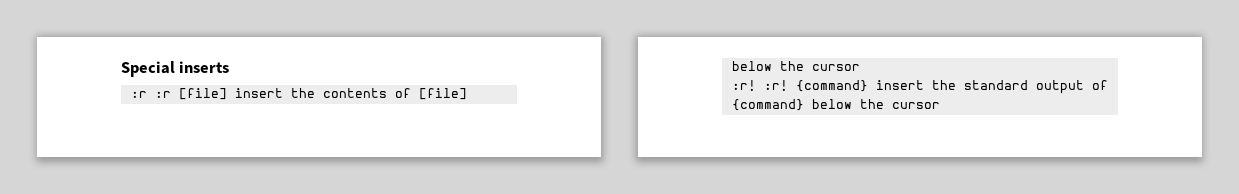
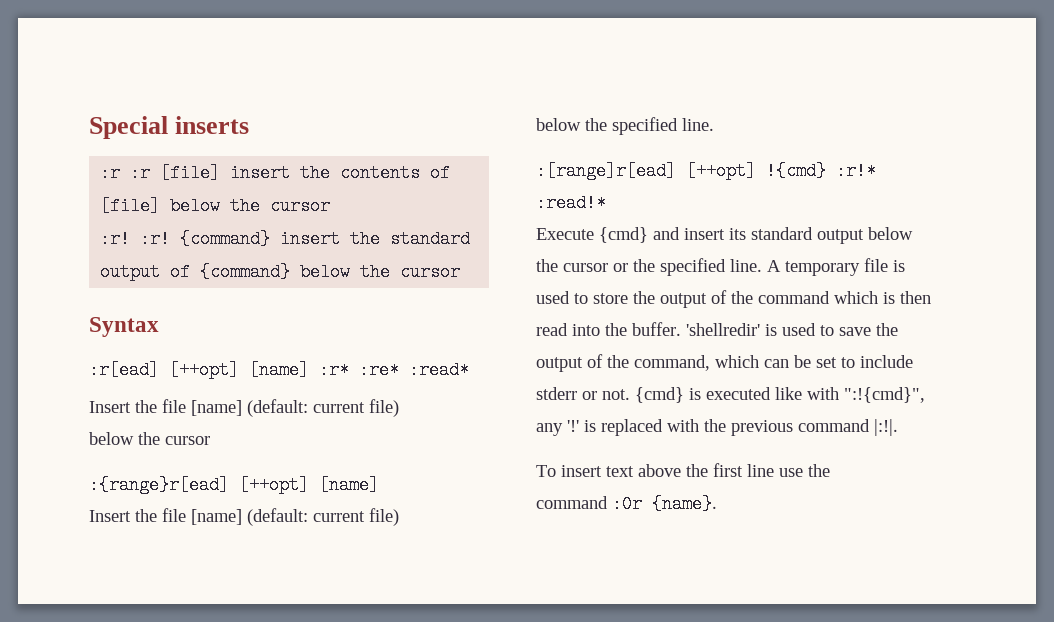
+ Syntax
+ :r[ead] [++opt] [name] :r* :re* :read*
+ Insert the file [name] (default: current file)
+ below the cursor
+ :{range}r[ead] [++opt] [name]
+ Insert the file [name] (default: current file)
+ below the specified line.
+ :[range]r[ead] [++opt] !{cmd} :r!* :read!*
+ Execute {cmd} and insert its standard output below the cursor or the specified line. A temporary file is used to store the output of the command which is then read into the buffer. 'shellredir' is used to save the output of the command, which can be set to include stderr or not. {cmd} is executed like with ":!{cmd}", any '!' is replaced with the previous command |:!|.
+ To insert text above the first line use the
+ command :0r {name}.

